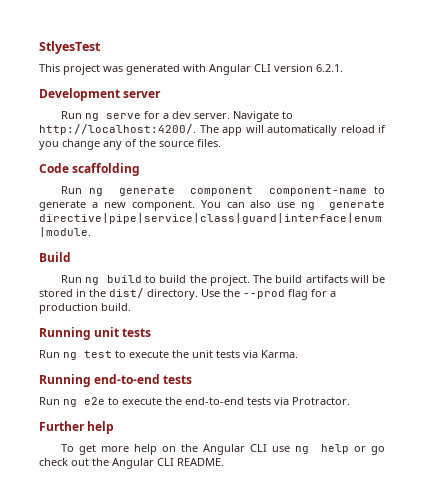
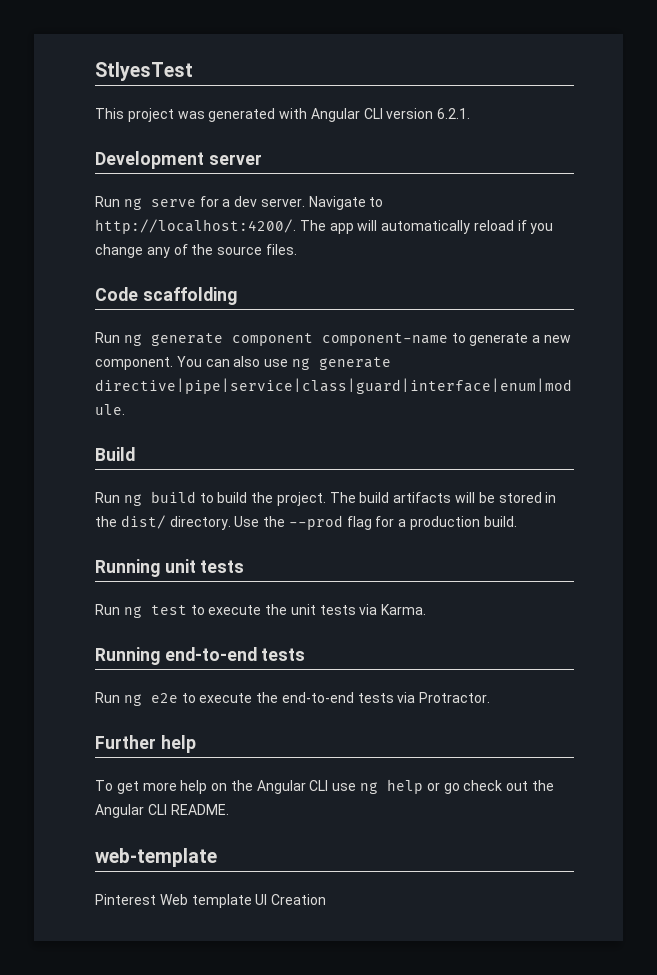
+ web-template
+ Pinterest Web template UI Creation

